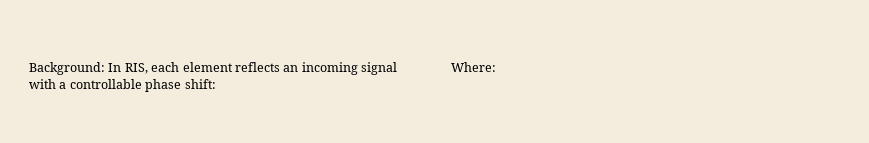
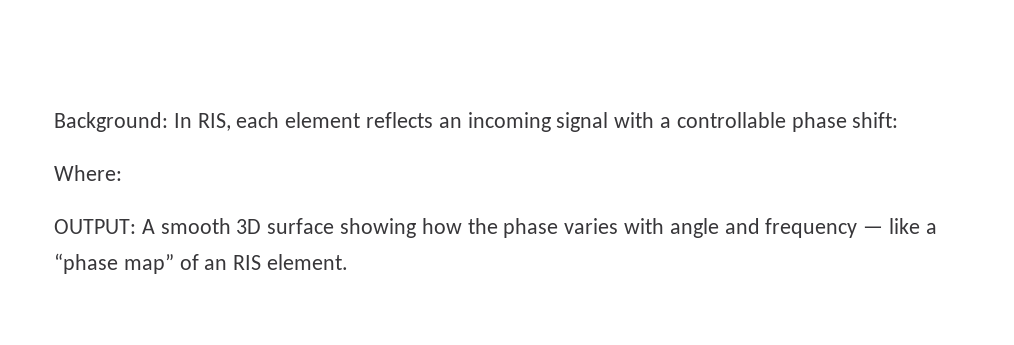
+ OUTPUT: A smooth 3D surface showing how the phase varies with angle and frequency — like a “phase map” of an RIS element.

